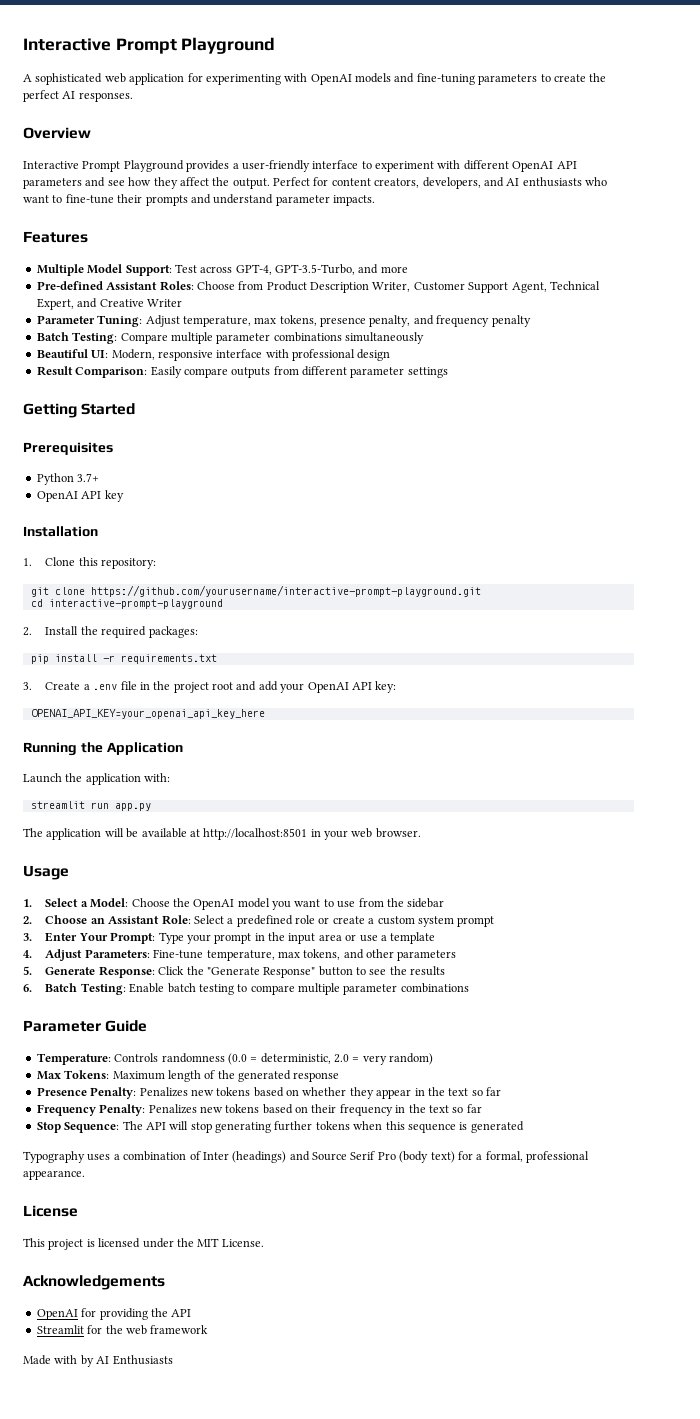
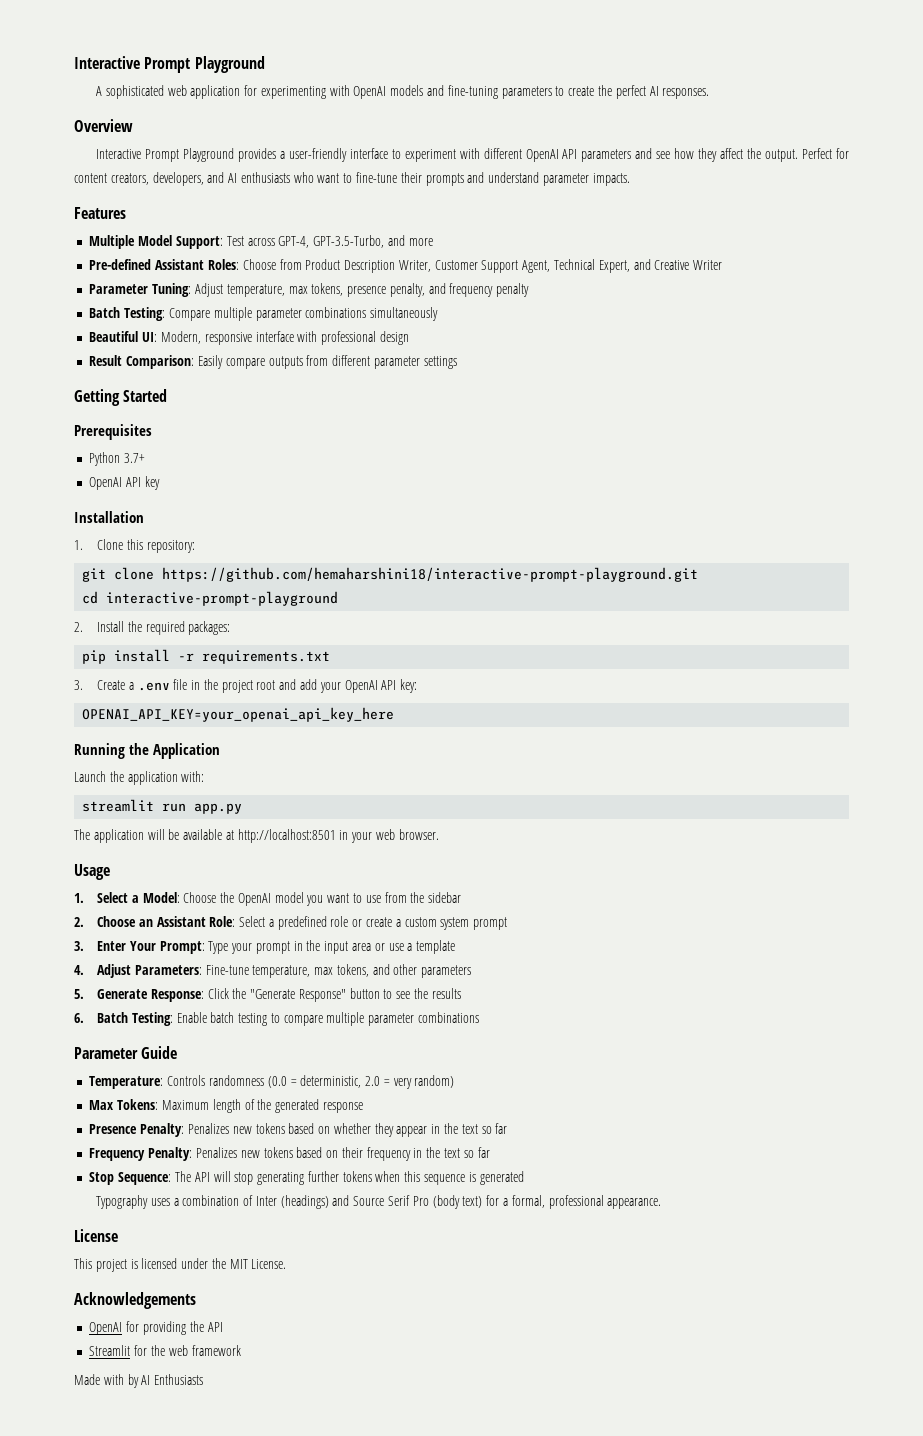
- git clone https://github.com/yourusername/interactive-prompt-playground.git
+ git clone https://github.com/hemaharshini18/interactive-prompt-playground.git

